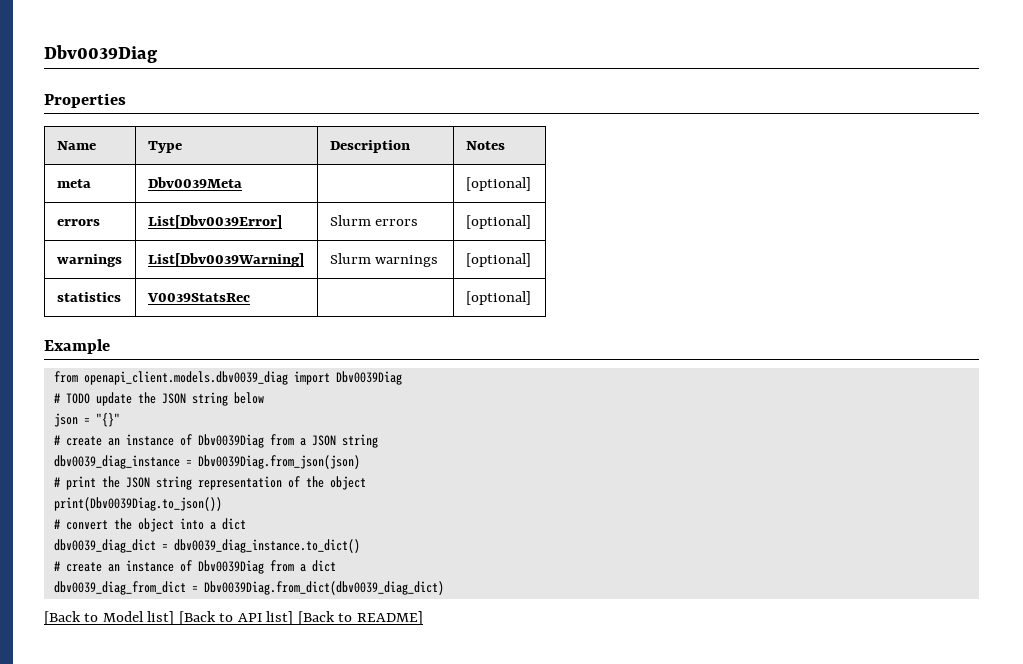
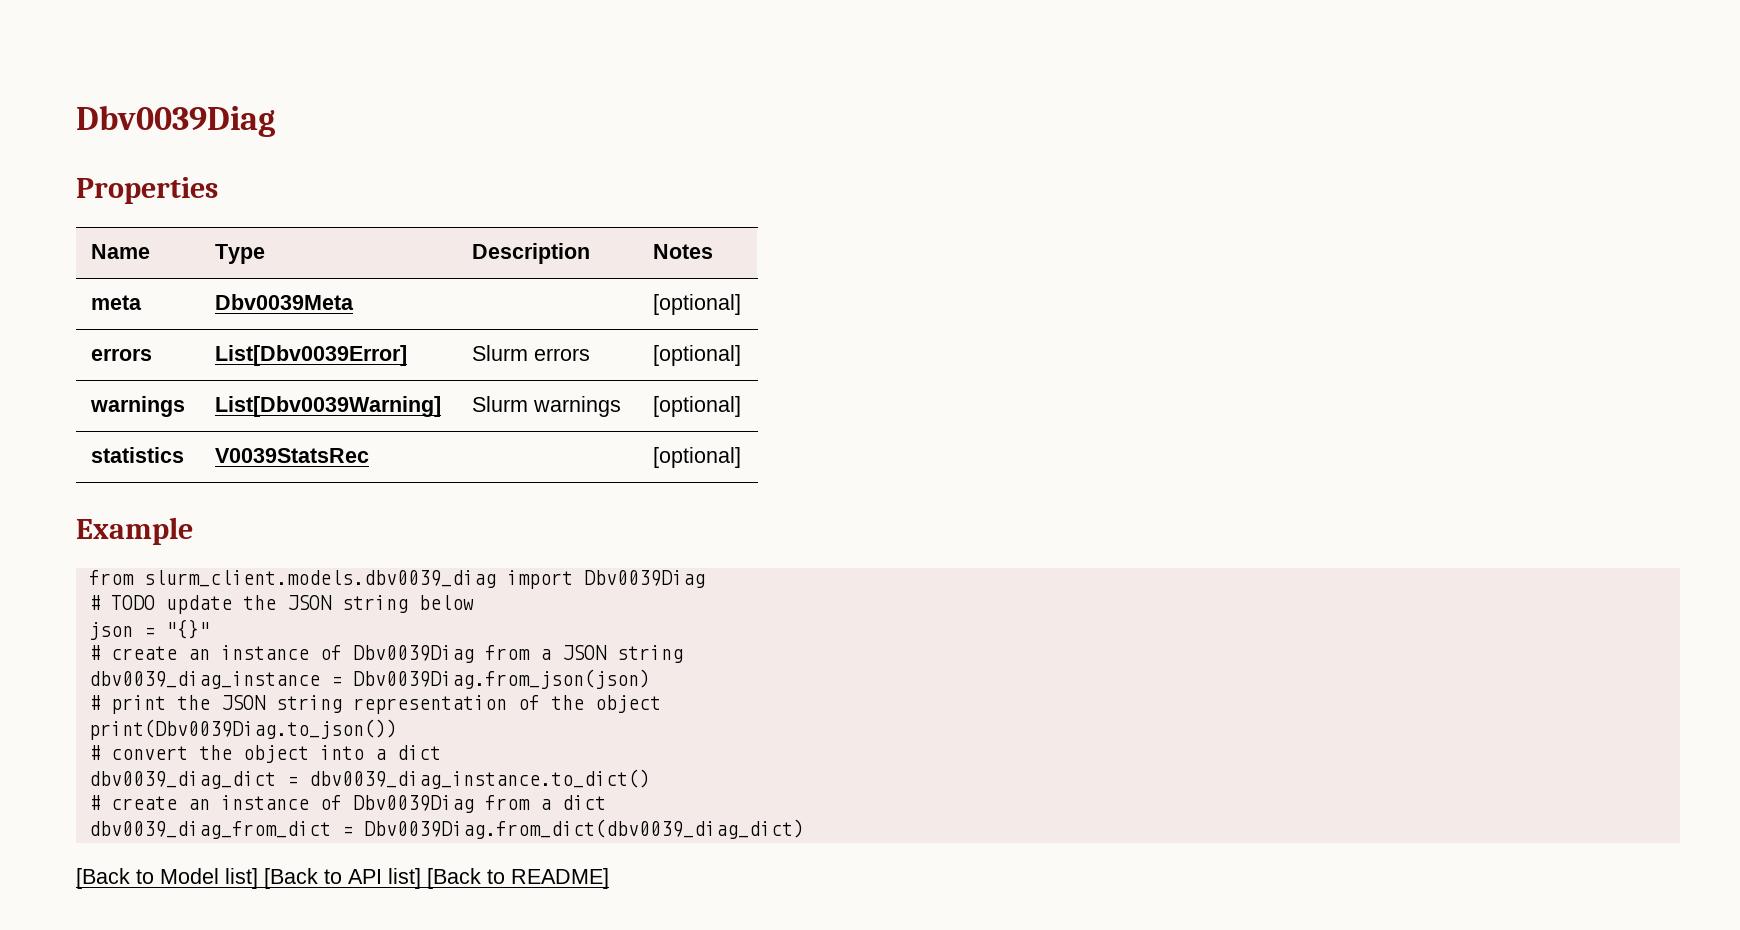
- from openapi_client.models.dbv0039_diag import Dbv0039Diag
+ from slurm_client.models.dbv0039_diag import Dbv0039Diag

